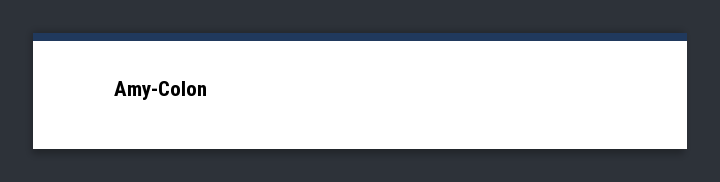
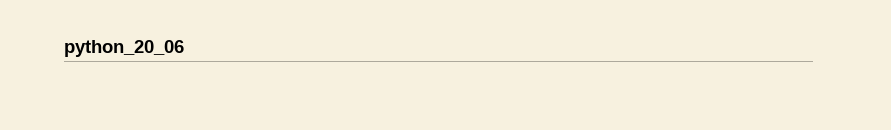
- Amy-Colon
+ python_20_06

